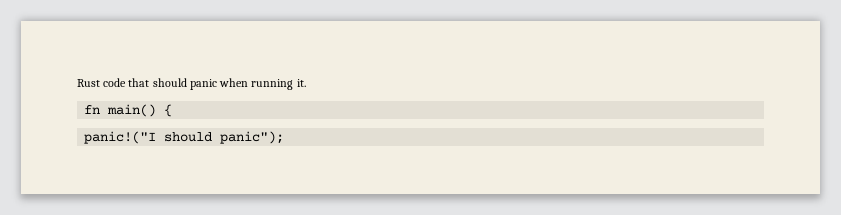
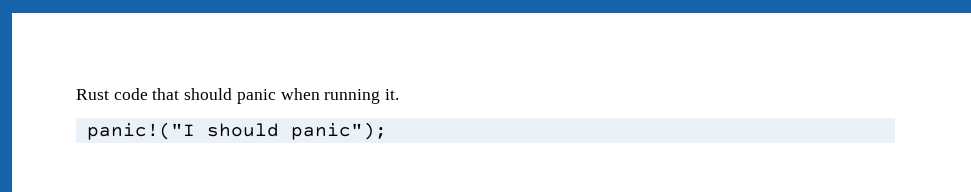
- fn main() {

